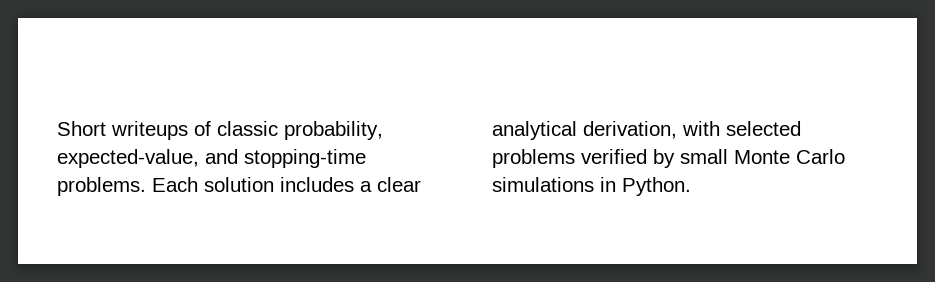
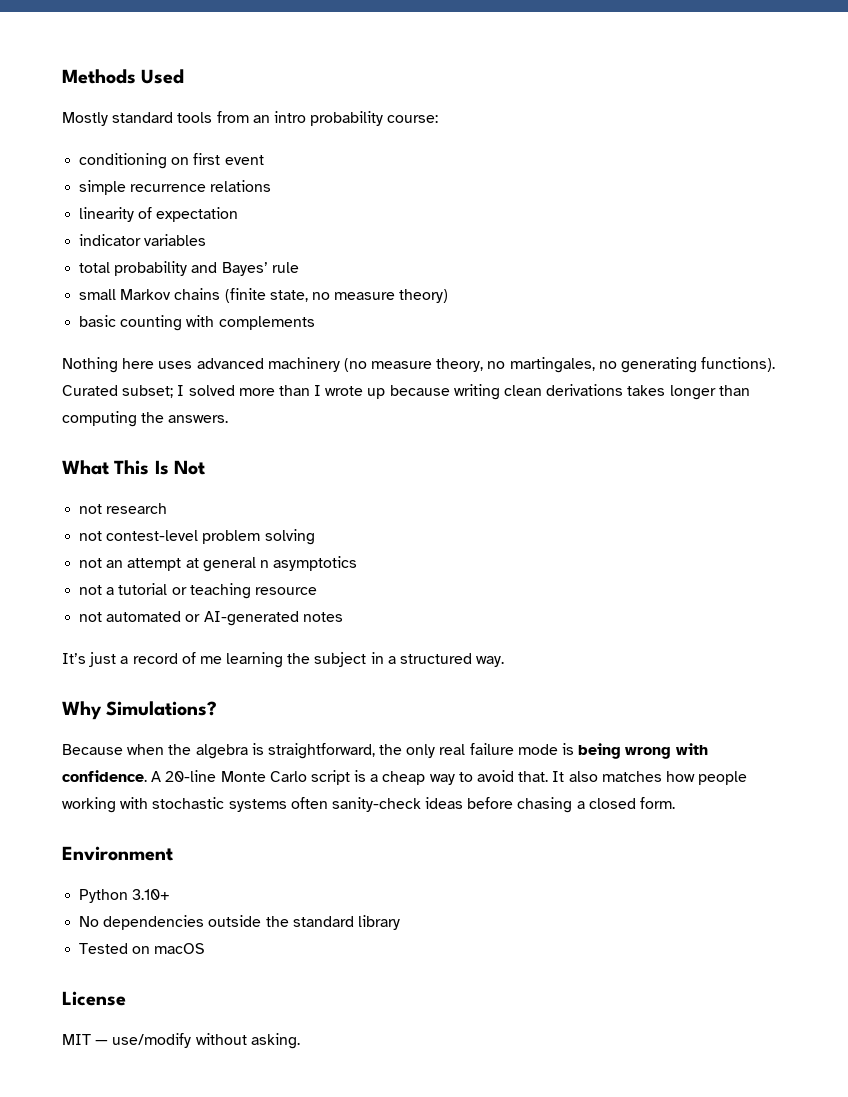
- Short writeups of classic probability, expected-value, and stopping-time problems. Each solution includes a clear analytical derivation, with selected problems verified by small Monte Carlo simulations in Python.
+ Methods Used
+ Mostly standard tools from an intro probability course:
+ conditioning on first event
+ simple recurrence relations
+ linearity of expectation
+ indicator variables
+ total probability and Bayes’ rule
+ small Markov chains (finite state, no measure theory)
+ basic counting with complements
+ Nothing here uses advanced machinery (no measure theory, no martingales, no generating functions). Curated subset; I solved more than I wrote up because writing clean derivations takes longer than computing the answers.
+ What This Is Not
+ not research
+ not contest-level problem solving
+ not an attempt at general n asymptotics
+ not a tutorial or teaching resource
+ not automated or AI-generated notes
+ It’s just a record of me learning the subject in a structured way.
+ Why Simulations?
+ Because when the algebra is straightforward, the only real failure mode is being wrong with confidence. A 20-line Monte Carlo script is a cheap way to avoid that. It also matches how people working with stochastic systems often sanity-check ideas before chasing a closed form.
+ Environment
+ Python 3.10+
+ No dependencies outside the standard library
+ Tested on macOS
+ License
+ MIT — use/modify without asking.

